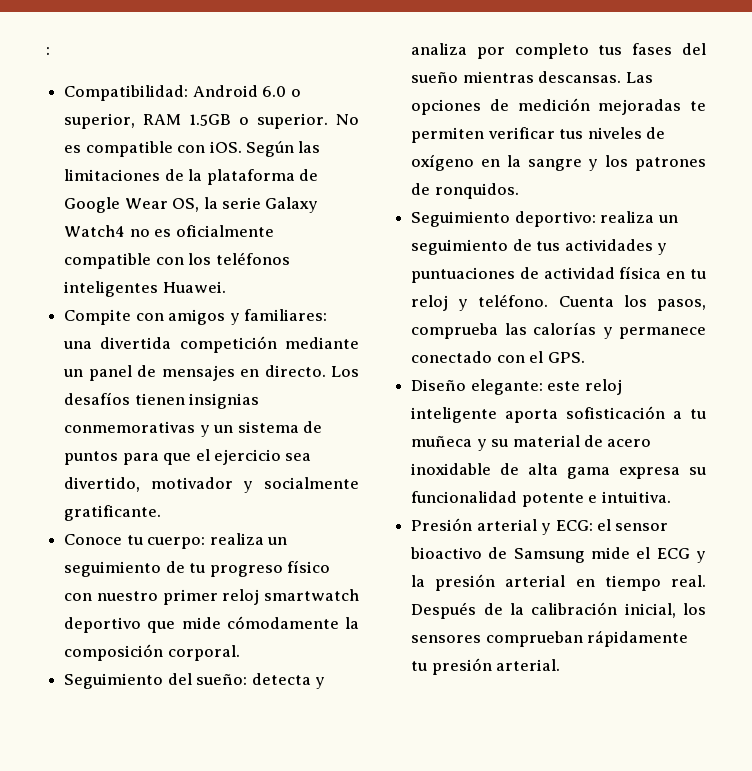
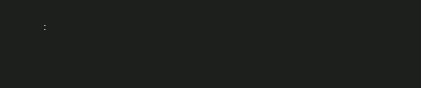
- Compatibilidad: Android 6.0 o superior, RAM 1.5GB o superior. No es compatible con iOS. Según las limitaciones de la plataforma de Google Wear OS, la serie Galaxy Watch4 no es oficialmente compatible con los teléfonos inteligentes Huawei.
- Compite con amigos y familiares: una divertida competición mediante un panel de mensajes en directo. Los desafíos tienen insignias conmemorativas y un sistema de puntos para que el ejercicio sea divertido, motivador y socialmente gratificante.
- Conoce tu cuerpo: realiza un seguimiento de tu progreso físico con nuestro primer reloj smartwatch deportivo que mide cómodamente la composición corporal.
- Seguimiento del sueño: detecta y analiza por completo tus fases del sueño mientras descansas. Las opciones de medición mejoradas te permiten verificar tus niveles de oxígeno en la sangre y los patrones de ronquidos.
- Seguimiento deportivo: realiza un seguimiento de tus actividades y puntuaciones de actividad física en tu reloj y teléfono. Cuenta los pasos, comprueba las calorías y permanece conectado con el GPS.
- Diseño elegante: este reloj inteligente aporta sofisticación a tu muñeca y su material de acero inoxidable de alta gama expresa su funcionalidad potente e intuitiva.
- Presión arterial y ECG: el sensor bioactivo de Samsung mide el ECG y la presión arterial en tiempo real. Después de la calibración inicial, los sensores comprueban rápidamente tu presión arterial.

